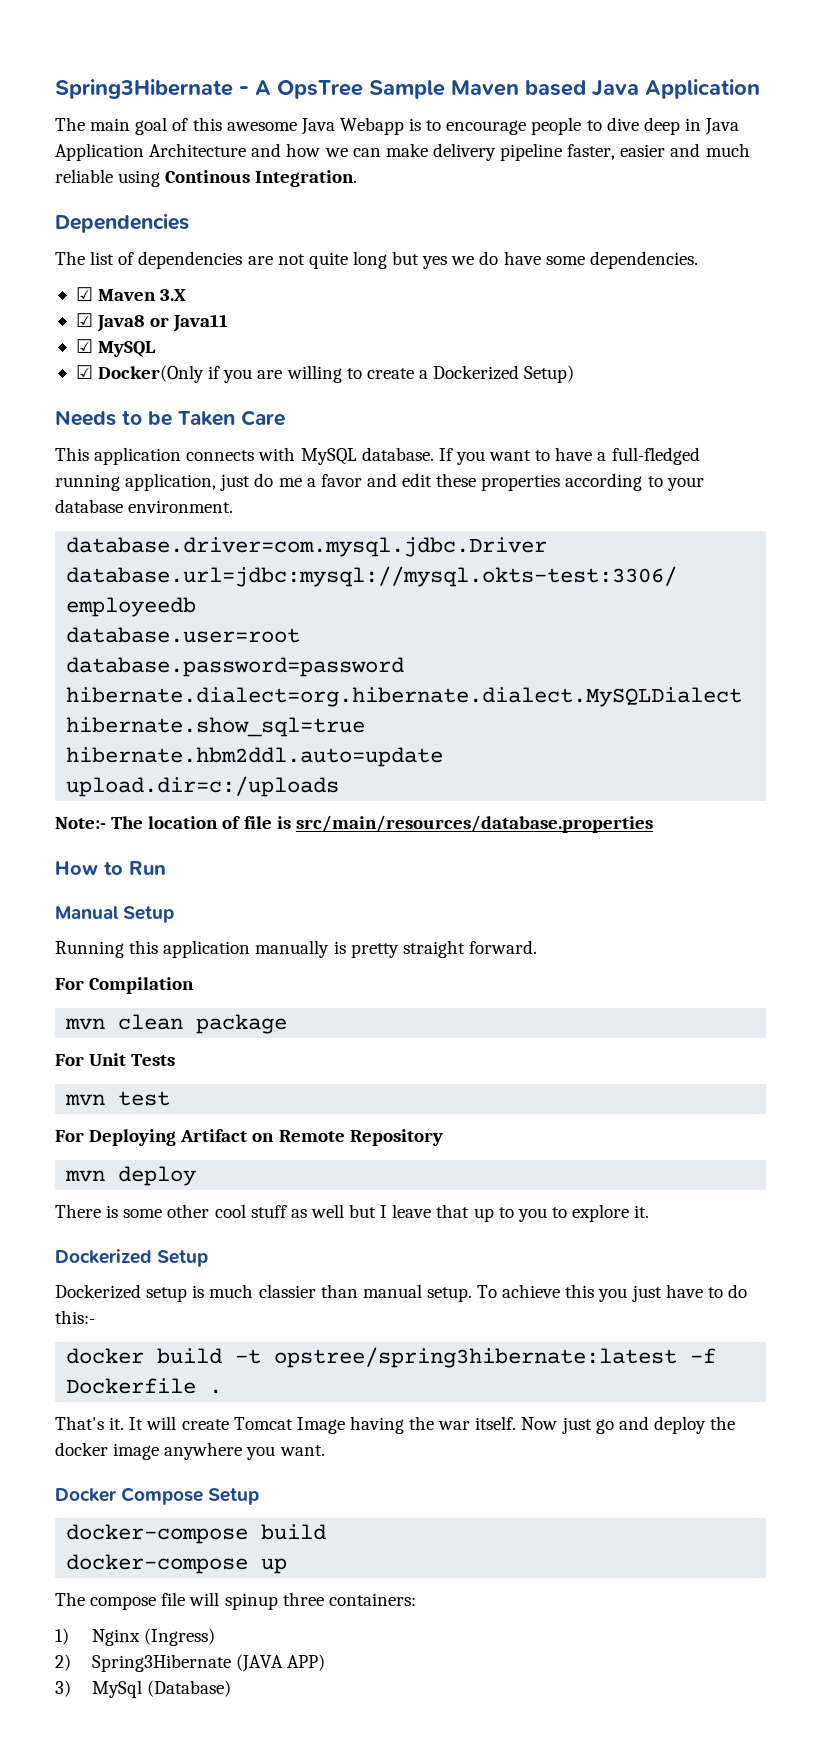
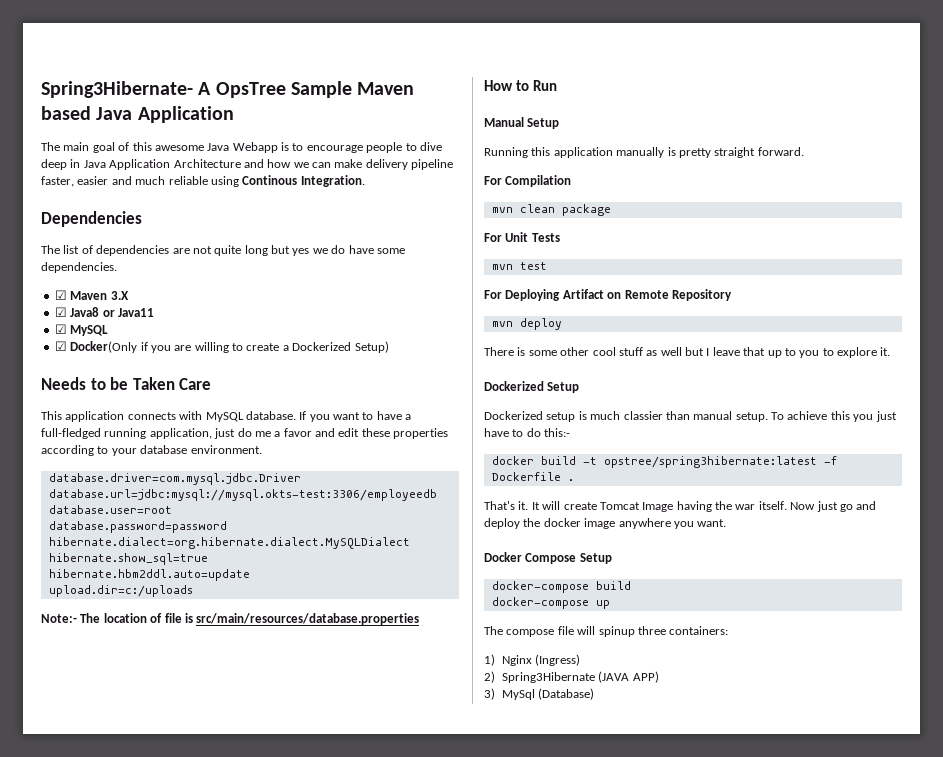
- Spring3Hibernate - A OpsTree Sample Maven based Java Application
+ Spring3Hibernate- A OpsTree Sample Maven based Java Application

